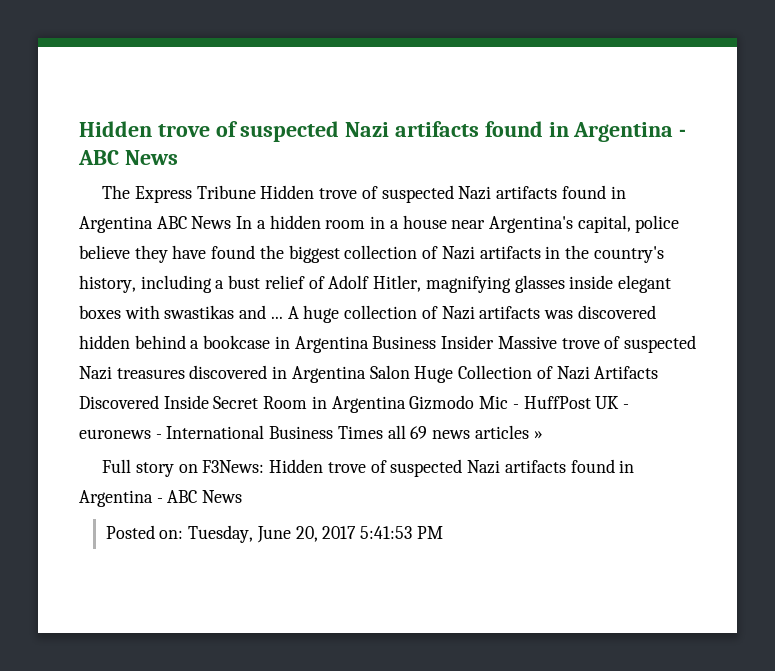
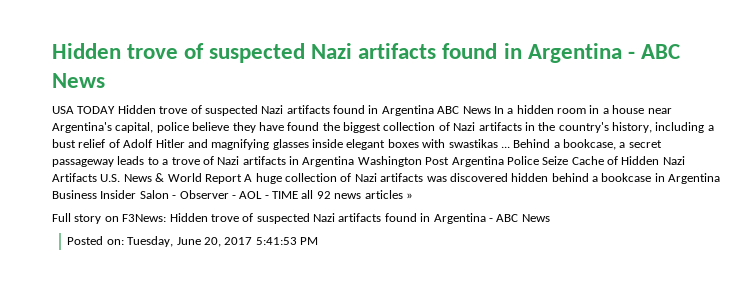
- The Express Tribune Hidden trove of suspected Nazi artifacts found in Argentina ABC News In a hidden room in a house near Argentina's capital, police believe they have found the biggest collection of Nazi artifacts in the country's history, including a bust relief of Adolf Hitler, magnifying glasses inside elegant boxes with swastikas and ... A huge collection of Nazi artifacts was discovered hidden behind a bookcase in Argentina Business Insider Massive trove of suspected Nazi treasures discovered in Argentina Salon Huge Collection of Nazi Artifacts Discovered Inside Secret Room in Argentina Gizmodo Mic - HuffPost UK - euronews - International Business Times all 69 news articles »
+ USA TODAY Hidden trove of suspected Nazi artifacts found in Argentina ABC News In a hidden room in a house near Argentina's capital, police believe they have found the biggest collection of Nazi artifacts in the country's history, including a bust relief of Adolf Hitler and magnifying glasses inside elegant boxes with swastikas ... Behind a bookcase, a secret passageway leads to a trove of Nazi artifacts in Argentina Washington Post Argentina Police Seize Cache of Hidden Nazi Artifacts U.S. News & World Report A huge collection of Nazi artifacts was discovered hidden behind a bookcase in Argentina Business Insider Salon - Observer - AOL - TIME all 92 news articles »

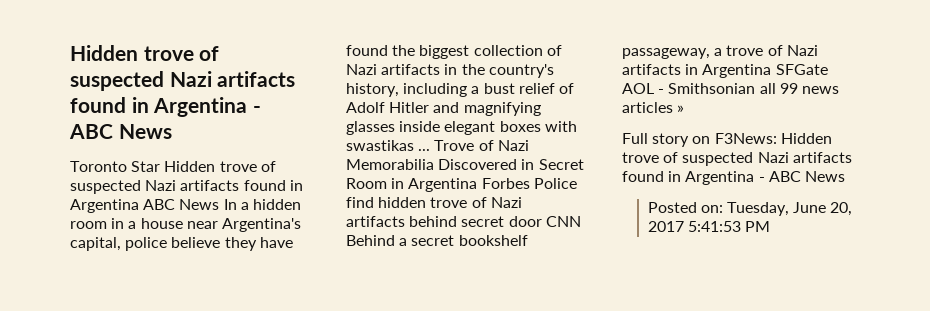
- USA TODAY Hidden trove of suspected Nazi artifacts found in Argentina ABC News In a hidden room in a house near Argentina's capital, police believe they have found the biggest collection of Nazi artifacts in the country's history, including a bust relief of Adolf Hitler and magnifying glasses inside elegant boxes with swastikas ...
+ Toronto Star Hidden trove of suspected Nazi artifacts found in Argentina ABC News In a hidden room in a house near Argentina's capital, police believe they have found the biggest collection of Nazi artifacts in the country's history, including a bust relief of Adolf Hitler and magnifying glasses inside elegant boxes with swastikas ...
- Behind a bookcase, a secret passageway leads to a trove of Nazi artifacts in Argentina Washington Post Argentina Police Seize Cache of Hidden Nazi Artifacts U.S. News & World Report A huge collection of Nazi artifacts was discovered hidden behind a bookcase in Argentina Business Insider Salon - Observer - AOL - TIME all 92 news articles »
+ Trove of Nazi Memorabilia Discovered in Secret Room in Argentina Forbes Police find hidden trove of Nazi artifacts behind secret door CNN Behind a secret bookshelf passageway, a trove of Nazi artifacts in Argentina SFGate AOL - Smithsonian all 99 news articles »

